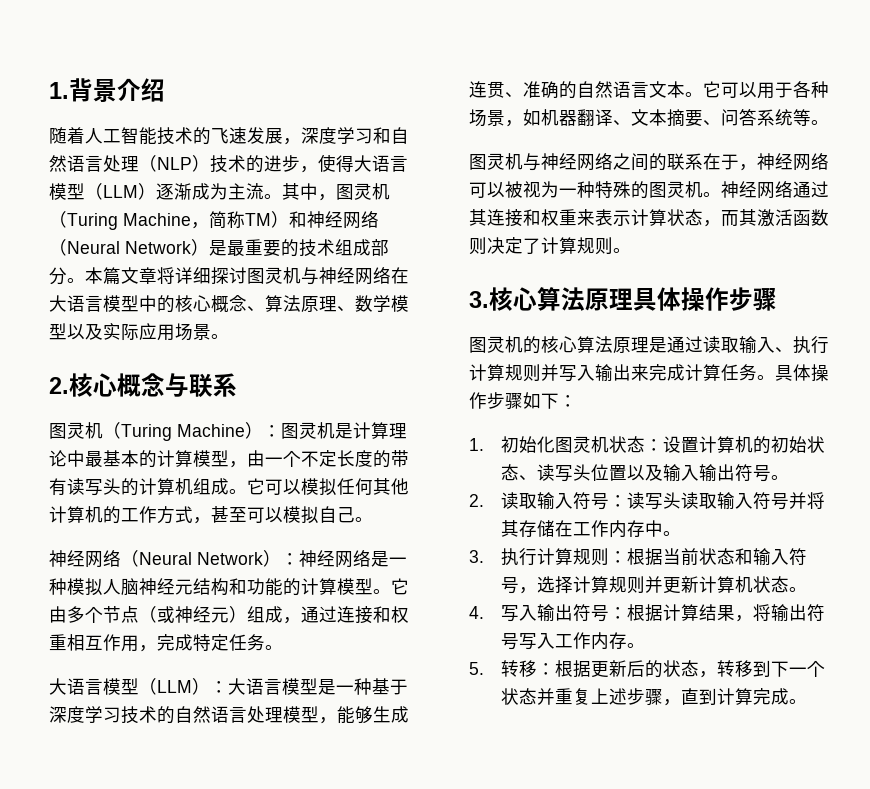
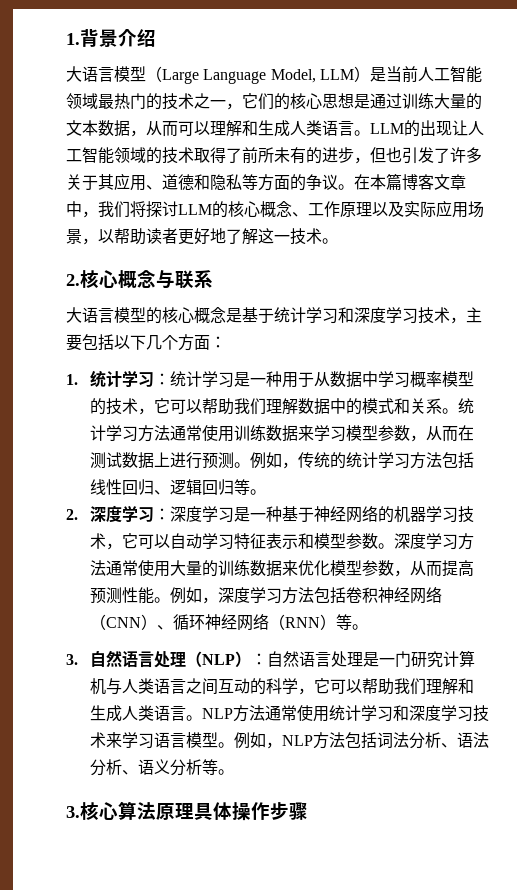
- 随着人工智能技术的飞速发展，深度学习和自然语言处理（NLP）技术的进步，使得大语言模型（LLM）逐渐成为主流。其中，图灵机（Turing Machine，简称TM）和神经网络（Neural Network）是最重要的技术组成部分。本篇文章将详细探讨图灵机与神经网络在大语言模型中的核心概念、算法原理、数学模型以及实际应用场景。
+ 大语言模型（Large Language Model, LLM）是当前人工智能领域最热门的技术之一，它们的核心思想是通过训练大量的文本数据，从而可以理解和生成人类语言。LLM的出现让人工智能领域的技术取得了前所未有的进步，但也引发了许多关于其应用、道德和隐私等方面的争议。在本篇博客文章中，我们将探讨LLM的核心概念、工作原理以及实际应用场景，以帮助读者更好地了解这一技术。
- 图灵机（Turing Machine）：图灵机是计算理论中最基本的计算模型，由一个不定长度的带有读写头的计算机组成。它可以模拟任何其他计算机的工作方式，甚至可以模拟自己。
- 神经网络（Neural Network）：神经网络是一种模拟人脑神经元结构和功能的计算模型。它由多个节点（或神经元）组成，通过连接和权重相互作用，完成特定任务。
- 大语言模型（LLM）：大语言模型是一种基于深度学习技术的自然语言处理模型，能够生成连贯、准确的自然语言文本。它可以用于各种场景，如机器翻译、文本摘要、问答系统等。
- 图灵机与神经网络之间的联系在于，神经网络可以被视为一种特殊的图灵机。神经网络通过其连接和权重来表示计算状态，而其激活函数则决定了计算规则。
+ 大语言模型的核心概念是基于统计学习和深度学习技术，主要包括以下几个方面：
+ 1.统计学习：统计学习是一种用于从数据中学习概率模型的技术，它可以帮助我们理解数据中的模式和关系。统计学习方法通常使用训练数据来学习模型参数，从而在测试数据上进行预测。例如，传统的统计学习方法包括线性回归、逻辑回归等。
+ 2.深度学习：深度学习是一种基于神经网络的机器学习技术，它可以自动学习特征表示和模型参数。深度学习方法通常使用大量的训练数据来优化模型参数，从而提高预测性能。例如，深度学习方法包括卷积神经网络（CNN）、循环神经网络（RNN）等。
+ 3.自然语言处理（NLP）：自然语言处理是一门研究计算机与人类语言之间互动的科学，它可以帮助我们理解和生成人类语言。NLP方法通常使用统计学习和深度学习技术来学习语言模型。例如，NLP方法包括词法分析、语法分析、语义分析等。
- 图灵机的核心算法原理是通过读取输入、执行计算规则并写入输出来完成计算任务。具体操作步骤如下：
- 1.初始化图灵机状态：设置计算机的初始状态、读写头位置以及输入输出符号。
- 2.读取输入符号：读写头读取输入符号并将其存储在工作内存中。
- 3.执行计算规则：根据当前状态和输入符号，选择计算规则并更新计算机状态。
- 4.写入输出符号：根据计算结果，将输出符号写入工作内存。
- 5.转移：根据更新后的状态，转移到下一个状态并重复上述步骤，直到计算完成。

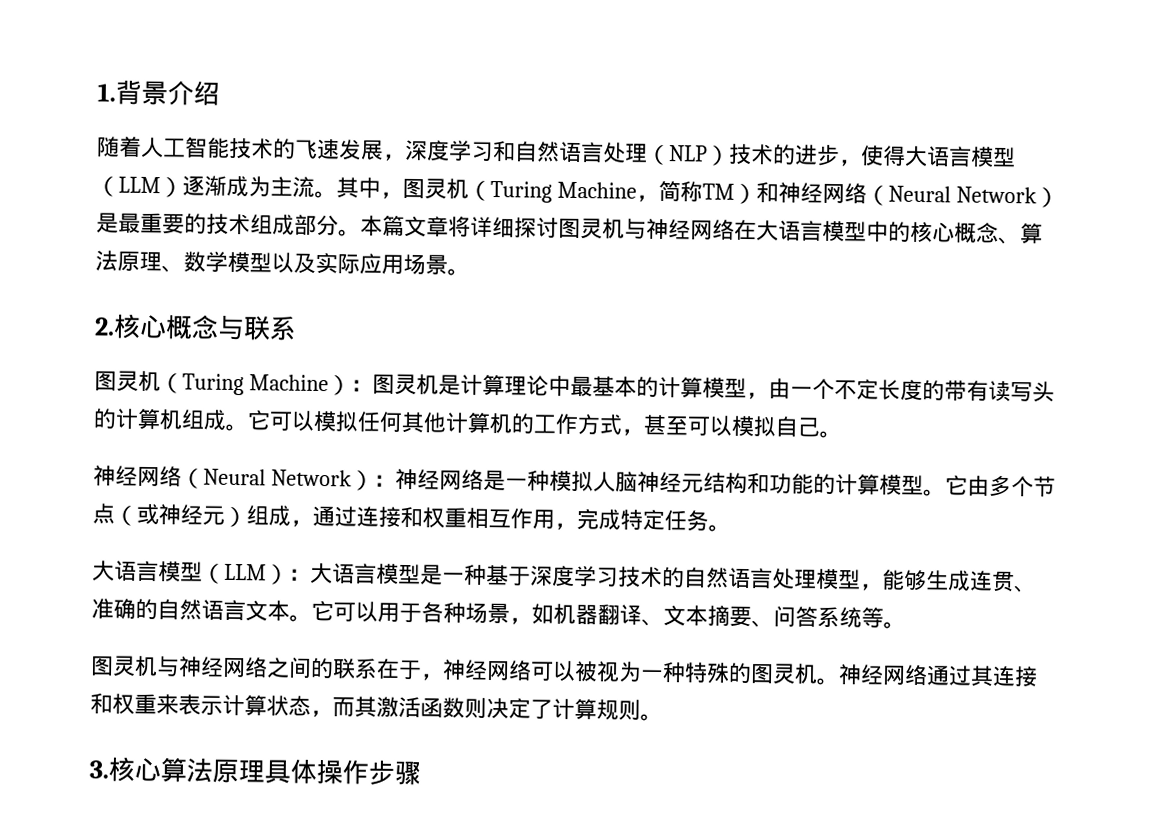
- 大语言模型（Large Language Model, LLM）是当前人工智能领域最热门的技术之一，它们的核心思想是通过训练大量的文本数据，从而可以理解和生成人类语言。LLM的出现让人工智能领域的技术取得了前所未有的进步，但也引发了许多关于其应用、道德和隐私等方面的争议。在本篇博客文章中，我们将探讨LLM的核心概念、工作原理以及实际应用场景，以帮助读者更好地了解这一技术。
+ 随着人工智能技术的飞速发展，深度学习和自然语言处理（NLP）技术的进步，使得大语言模型（LLM）逐渐成为主流。其中，图灵机（Turing Machine，简称TM）和神经网络（Neural Network）是最重要的技术组成部分。本篇文章将详细探讨图灵机与神经网络在大语言模型中的核心概念、算法原理、数学模型以及实际应用场景。
- 大语言模型的核心概念是基于统计学习和深度学习技术，主要包括以下几个方面：
- 1.统计学习：统计学习是一种用于从数据中学习概率模型的技术，它可以帮助我们理解数据中的模式和关系。统计学习方法通常使用训练数据来学习模型参数，从而在测试数据上进行预测。例如，传统的统计学习方法包括线性回归、逻辑回归等。
- 2.深度学习：深度学习是一种基于神经网络的机器学习技术，它可以自动学习特征表示和模型参数。深度学习方法通常使用大量的训练数据来优化模型参数，从而提高预测性能。例如，深度学习方法包括卷积神经网络（CNN）、循环神经网络（RNN）等。
- 3.自然语言处理（NLP）：自然语言处理是一门研究计算机与人类语言之间互动的科学，它可以帮助我们理解和生成人类语言。NLP方法通常使用统计学习和深度学习技术来学习语言模型。例如，NLP方法包括词法分析、语法分析、语义分析等。
+ 图灵机（Turing Machine）：图灵机是计算理论中最基本的计算模型，由一个不定长度的带有读写头的计算机组成。它可以模拟任何其他计算机的工作方式，甚至可以模拟自己。
+ 神经网络（Neural Network）：神经网络是一种模拟人脑神经元结构和功能的计算模型。它由多个节点（或神经元）组成，通过连接和权重相互作用，完成特定任务。
+ 大语言模型（LLM）：大语言模型是一种基于深度学习技术的自然语言处理模型，能够生成连贯、准确的自然语言文本。它可以用于各种场景，如机器翻译、文本摘要、问答系统等。
+ 图灵机与神经网络之间的联系在于，神经网络可以被视为一种特殊的图灵机。神经网络通过其连接和权重来表示计算状态，而其激活函数则决定了计算规则。

